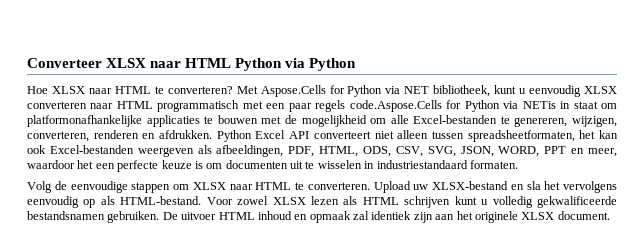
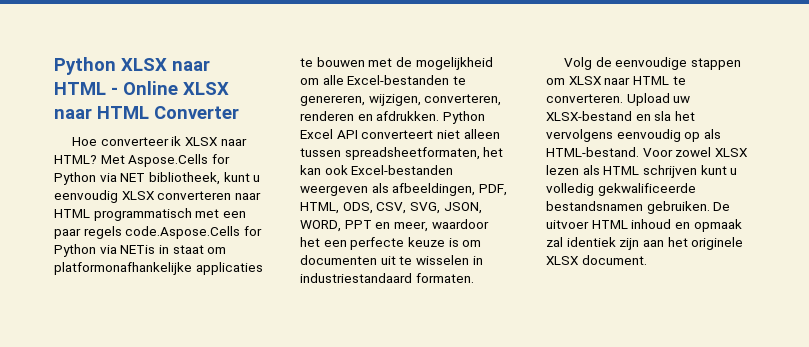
- Converteer XLSX naar HTML Python via Python
- Hoe XLSX naar HTML te converteren?
+ Python XLSX naar HTML - Online XLSX naar HTML Converter
+ Hoe converteer ik XLSX naar HTML?

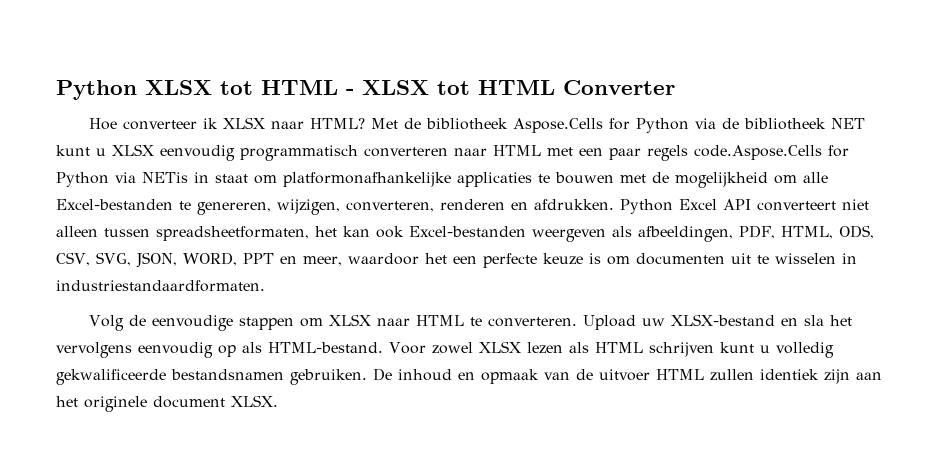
- Python XLSX naar HTML - Online XLSX naar HTML Converter
+ Python XLSX tot HTML - XLSX tot HTML Converter
- Met Aspose.Cells for Python via NET bibliotheek, kunt u eenvoudig XLSX converteren naar HTML programmatisch met een paar regels code.Aspose.Cells for Python via NETis in staat om platformonafhankelijke applicaties te bouwen met de mogelijkheid om alle Excel-bestanden te genereren, wijzigen, converteren, renderen en afdrukken.
+ Met de bibliotheek Aspose.Cells for Python via de bibliotheek NET kunt u XLSX eenvoudig programmatisch converteren naar HTML met een paar regels code.Aspose.Cells for Python via NETis in staat om platformonafhankelijke applicaties te bouwen met de mogelijkheid om alle Excel-bestanden te genereren, wijzigen, converteren, renderen en afdrukken.
- Python Excel API converteert niet alleen tussen spreadsheetformaten, het kan ook Excel-bestanden weergeven als afbeeldingen, PDF, HTML, ODS, CSV, SVG, JSON, WORD, PPT en meer, waardoor het een perfecte keuze is om documenten uit te wisselen in industriestandaard formaten.
+ Python Excel API converteert niet alleen tussen spreadsheetformaten, het kan ook Excel-bestanden weergeven als afbeeldingen, PDF, HTML, ODS, CSV, SVG, JSON, WORD, PPT en meer, waardoor het een perfecte keuze is om documenten uit te wisselen in industriestandaardformaten.
- De uitvoer HTML inhoud en opmaak zal identiek zijn aan het originele XLSX document.
+ De inhoud en opmaak van de uitvoer HTML zullen identiek zijn aan het originele document XLSX.

